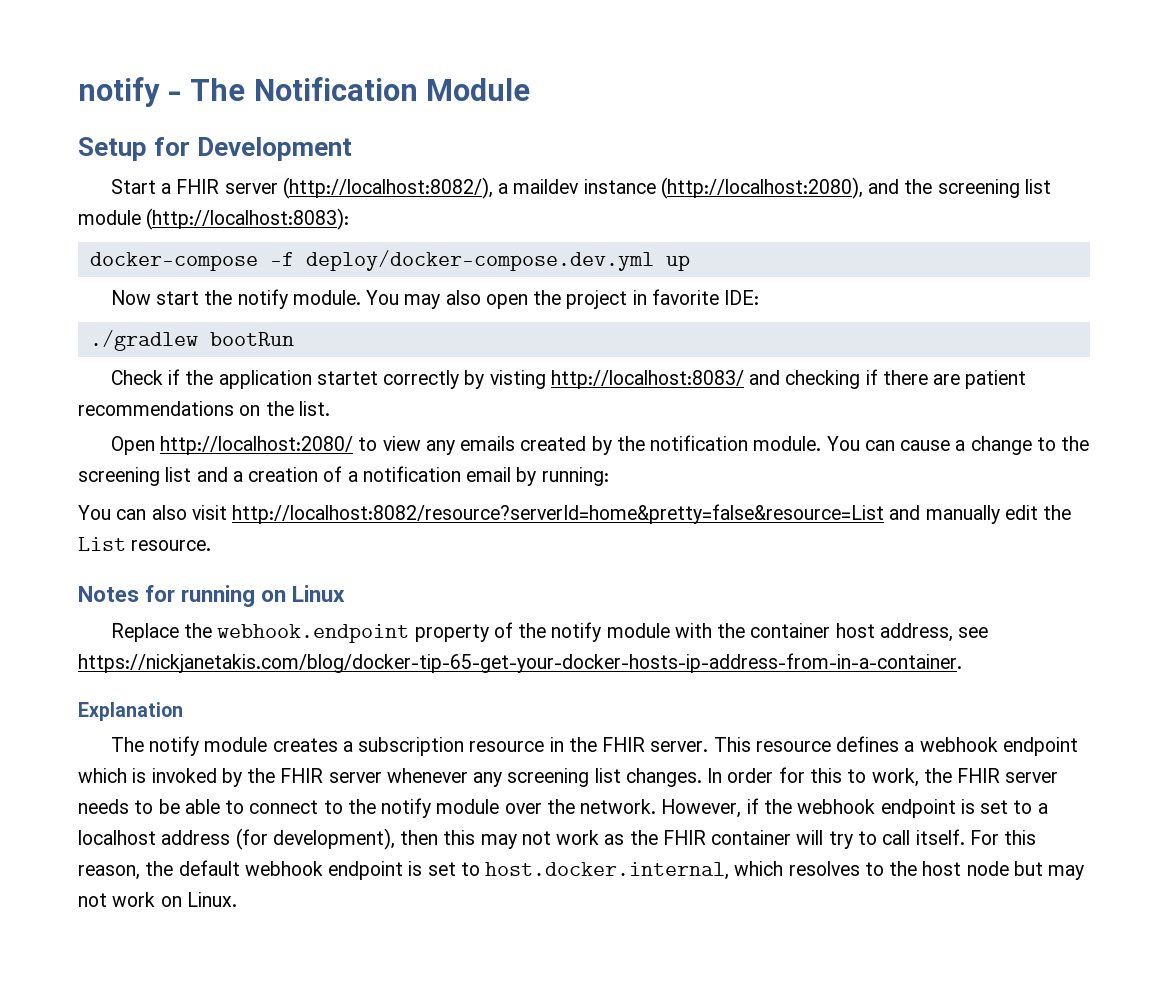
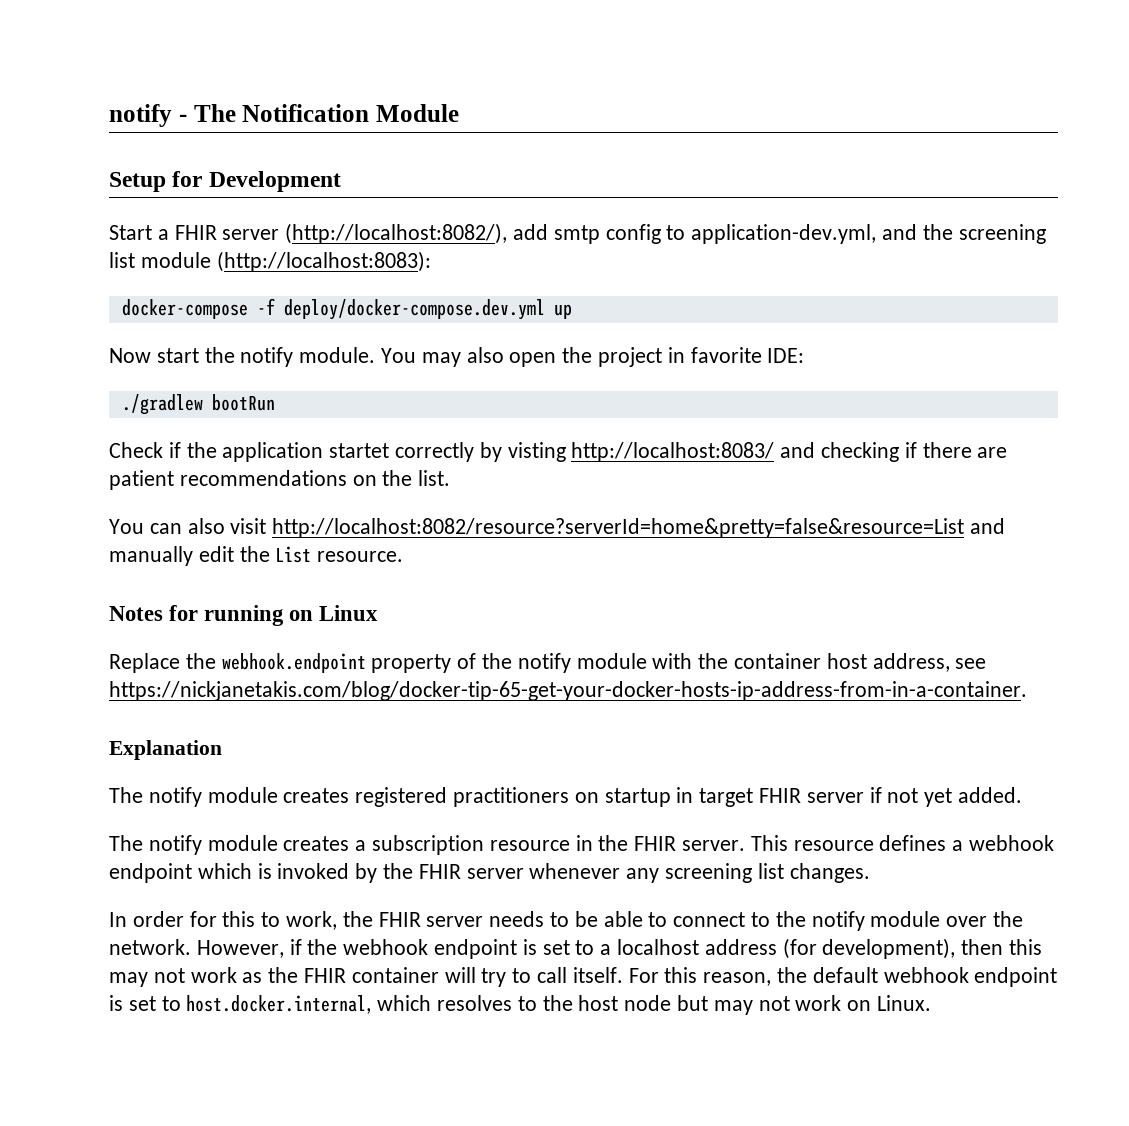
- Start a FHIR server (http://localhost:8082/), a maildev instance (http://localhost:2080), and the screening list module (http://localhost:8083):
+ Start a FHIR server (http://localhost:8082/), add smtp config to application-dev.yml, and the screening list module (http://localhost:8083):
- Open http://localhost:2080/ to view any emails created by the notification module. You can cause a change to the screening list and a creation of a notification email by running:
+ The notify module creates registered practitioners on startup in target FHIR server if not yet added.
- This resource defines a webhook endpoint which is invoked by the FHIR server whenever any screening list changes. In order for this to work, the FHIR server needs to be able to connect to the notify module over the network.
+ This resource defines a webhook endpoint which is invoked by the FHIR server whenever any screening list changes.
+ In order for this to work, the FHIR server needs to be able to connect to the notify module over the network.

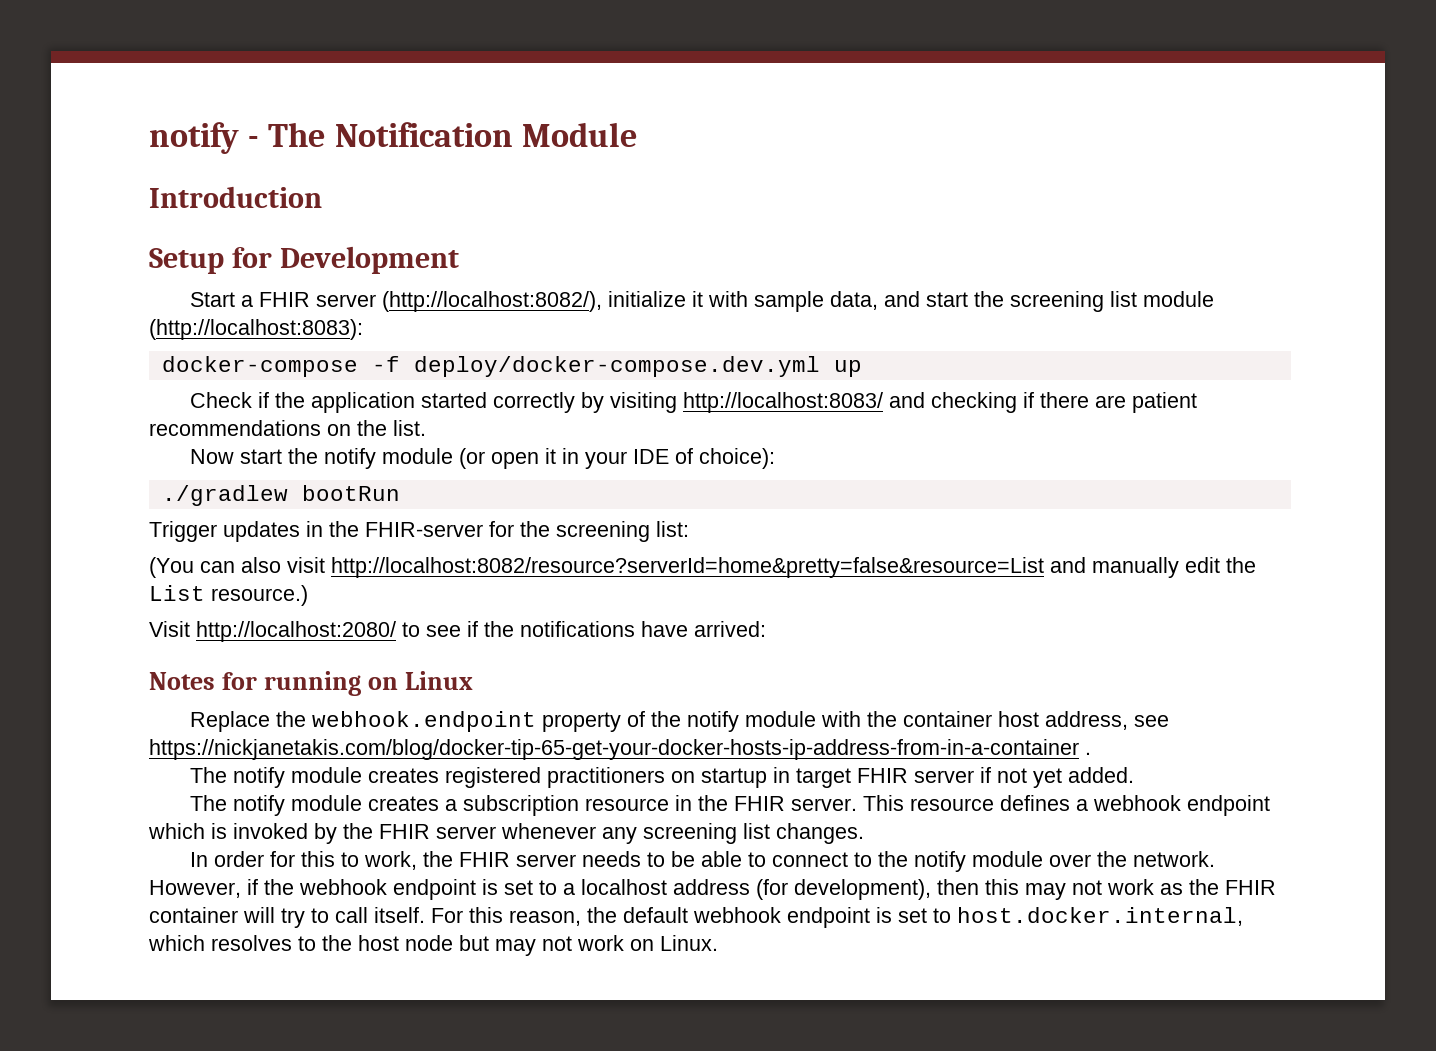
+ Introduction
- Start a FHIR server (http://localhost:8082/), add smtp config to application-dev.yml, and the screening list module (http://localhost:8083):
+ Start a FHIR server (http://localhost:8082/), initialize it with sample data, and start the screening list module (http://localhost:8083):
- Now start the notify module. You may also open the project in favorite IDE:
- ./gradlew bootRun
- Check if the application startet correctly by visting http://localhost:8083/ and checking if there are patient recommendations on the list.
+ Check if the application started correctly by visiting http://localhost:8083/ and checking if there are patient recommendations on the list.
- You can also visit http://localhost:8082/resource?serverId=home&pretty=false&resource=List and manually edit the List resource.
+ Now start the notify module (or open it in your IDE of choice):
+ ./gradlew bootRun
+ Trigger updates in the FHIR-server for the screening list:
+ (You can also visit http://localhost:8082/resource?serverId=home&pretty=false&resource=List and manually edit the List resource.)
+ Visit http://localhost:2080/ to see if the notifications have arrived:
- Replace the webhook.endpoint property of the notify module with the container host address, see https://nickjanetakis.com/blog/docker-tip-65-get-your-docker-hosts-ip-address-from-in-a-container.
- Explanation
+ Replace the webhook.endpoint property of the notify module with the container host address, see https://nickjanetakis.com/blog/docker-tip-65-get-your-docker-hosts-ip-address-from-in-a-container .

